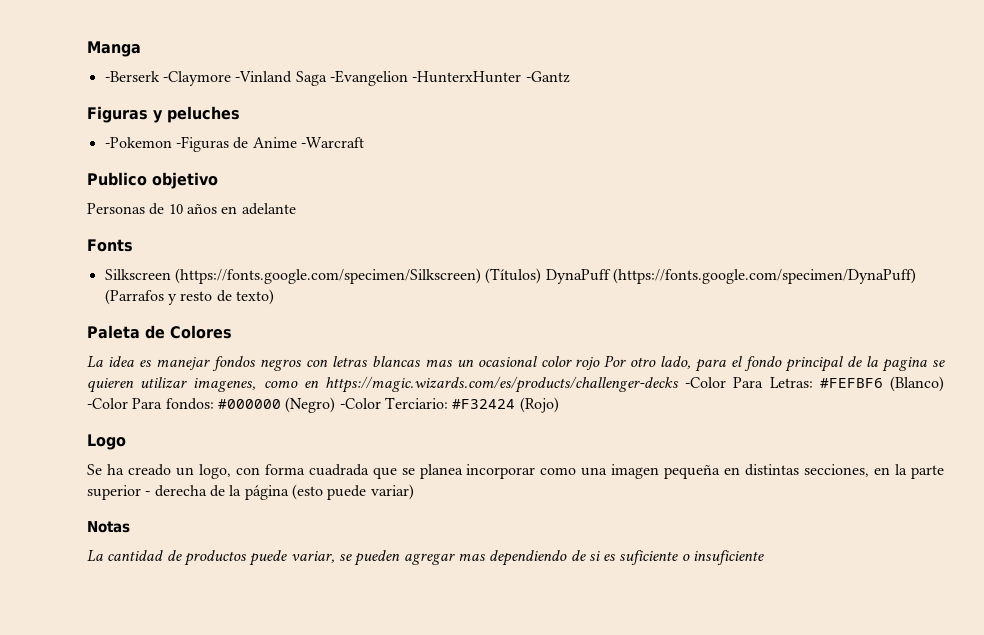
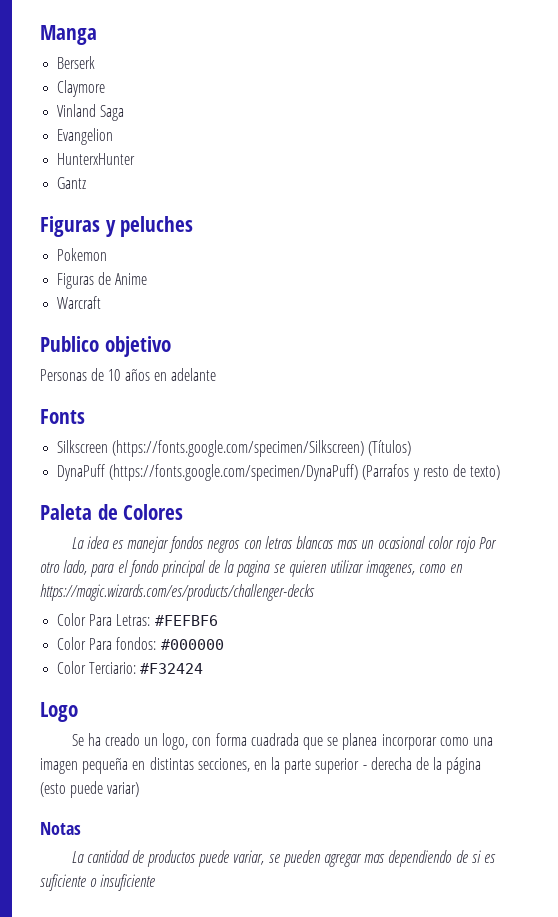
- -Berserk -Claymore -Vinland Saga -Evangelion -HunterxHunter -Gantz
+ Berserk
+ Claymore
+ Vinland Saga
+ Evangelion
+ HunterxHunter
+ Gantz
- -Pokemon -Figuras de Anime -Warcraft
+ Pokemon
+ Figuras de Anime
+ Warcraft
- Silkscreen (https://fonts.google.com/specimen/Silkscreen) (Títulos) DynaPuff (https://fonts.google.com/specimen/DynaPuff) (Parrafos y resto de texto)
+ Silkscreen (https://fonts.google.com/specimen/Silkscreen) (Títulos)
+ DynaPuff (https://fonts.google.com/specimen/DynaPuff) (Parrafos y resto de texto)
- La idea es manejar fondos negros con letras blancas mas un ocasional color rojo Por otro lado, para el fondo principal de la pagina se quieren utilizar imagenes, como en https://magic.wizards.com/es/products/challenger-decks -Color Para Letras: #FEFBF6 (Blanco) -Color Para fondos: #000000 (Negro) -Color Terciario: #F32424 (Rojo)
+ La idea es manejar fondos negros con letras blancas mas un ocasional color rojo Por otro lado, para el fondo principal de la pagina se quieren utilizar imagenes, como en https://magic.wizards.com/es/products/challenger-decks
+ Color Para Letras: #FEFBF6
+ Color Para fondos: #000000
+ Color Terciario: #F32424

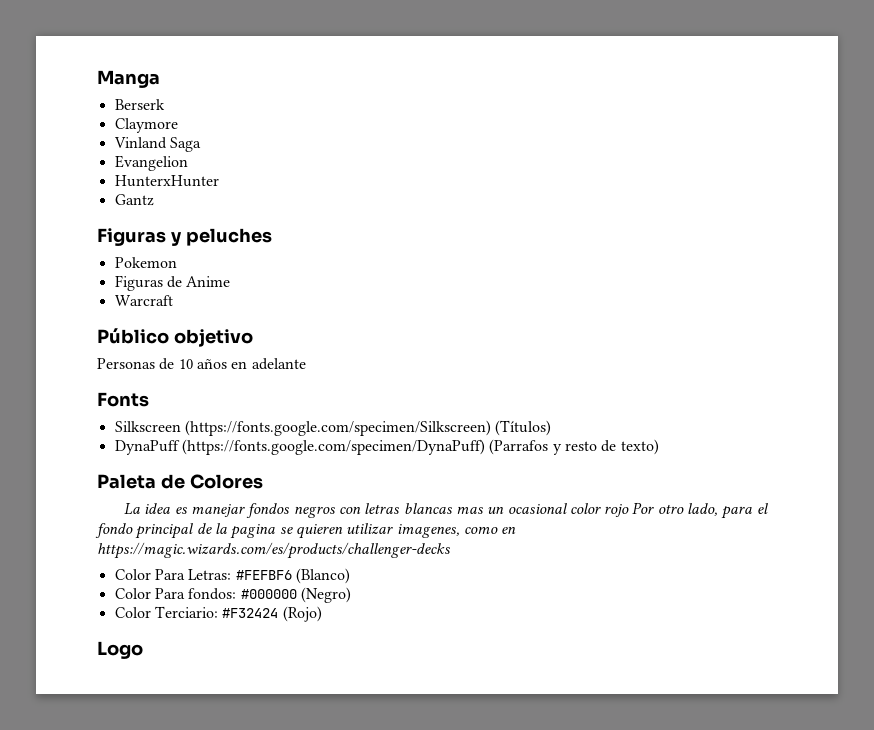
- Publico objetivo
+ Público objetivo
- Color Para Letras: #FEFBF6
+ Color Para Letras: #FEFBF6 (Blanco)
- Color Para fondos: #000000
+ Color Para fondos: #000000 (Negro)
- Color Terciario: #F32424
+ Color Terciario: #F32424 (Rojo)
- Se ha creado un logo, con forma cuadrada que se planea incorporar como una imagen pequeña en distintas secciones, en la parte superior - derecha de la página (esto puede variar)
- Notas
- La cantidad de productos puede variar, se pueden agregar mas dependiendo de si es suficiente o insuficiente

